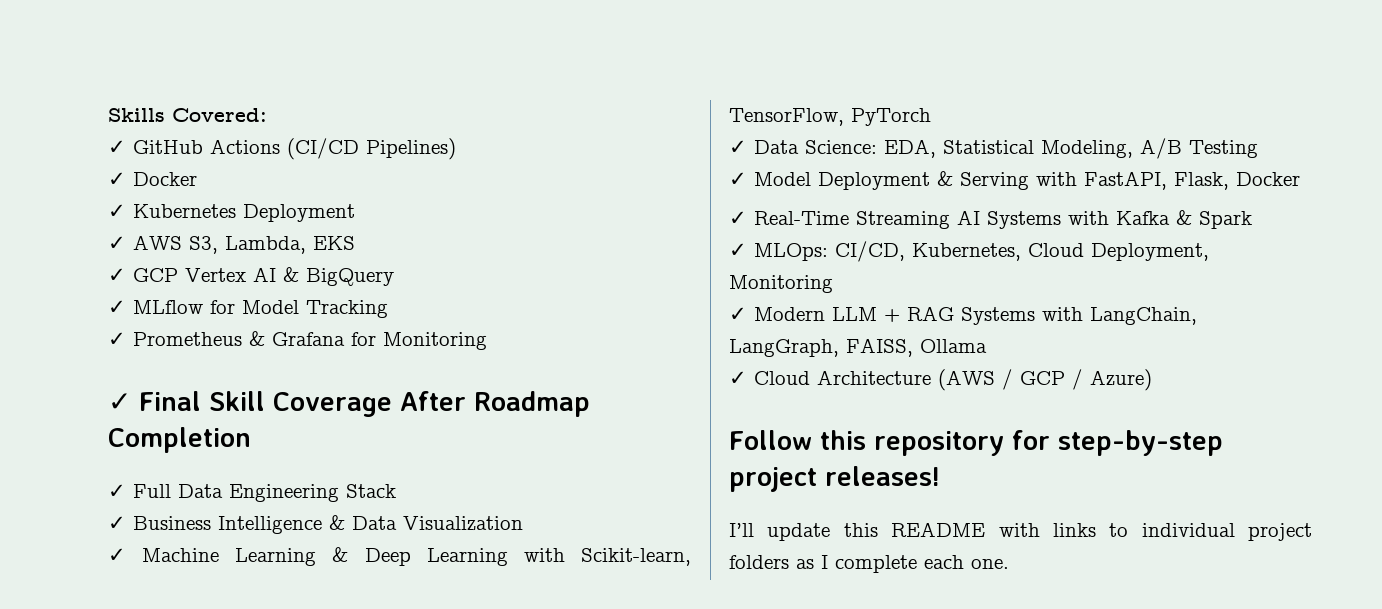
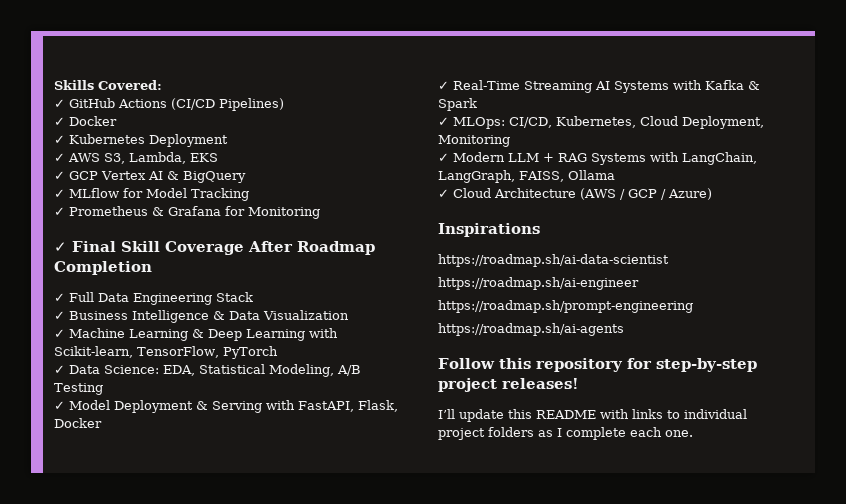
+ Inspirations
+ https://roadmap.sh/ai-data-scientist
+ https://roadmap.sh/ai-engineer
+ https://roadmap.sh/prompt-engineering
+ https://roadmap.sh/ai-agents

